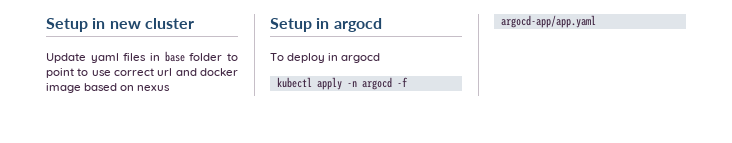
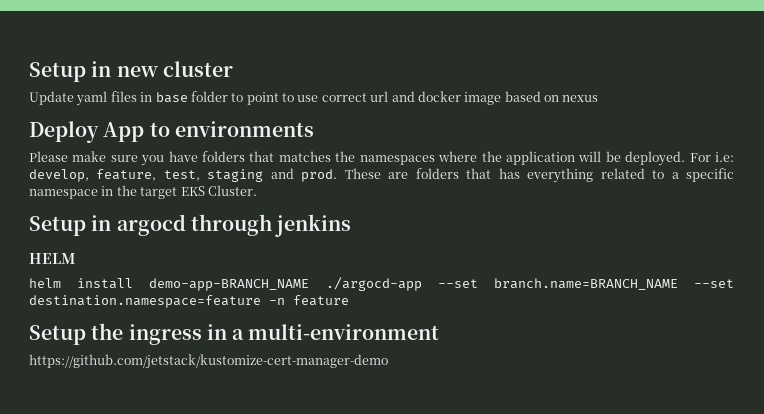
- Setup in argocd
- To deploy in argocd
- kubectl apply -n argocd -f argocd-app/app.yaml
+ Deploy App to environments
+ Please make sure you have folders that matches the namespaces where the application will be deployed. For i.e: develop, feature, test, staging and prod. These are folders that has everything related to a specific namespace in the target EKS Cluster.
+ Setup in argocd through jenkins
+ HELM
+ helm install demo-app-BRANCH_NAME ./argocd-app --set branch.name=BRANCH_NAME --set destination.namespace=feature -n feature
+ Setup the ingress in a multi-environment
+ https://github.com/jetstack/kustomize-cert-manager-demo

